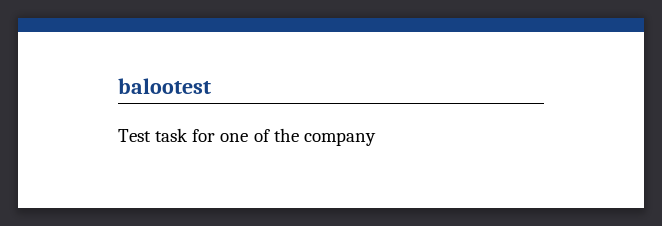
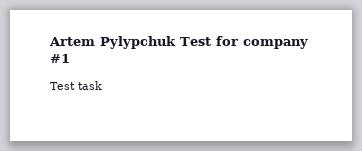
- balootest
- Test task for one of the company
+ Artem Pylypchuk Test for company #1
+ Test task

